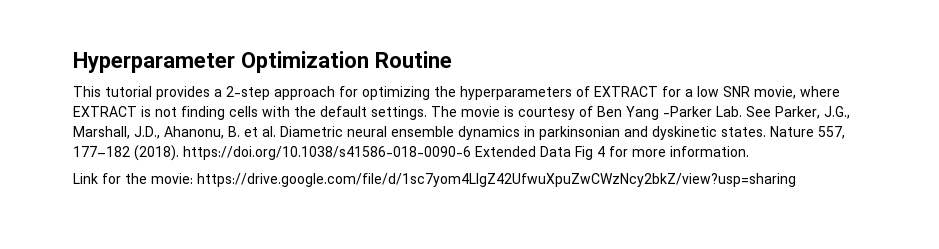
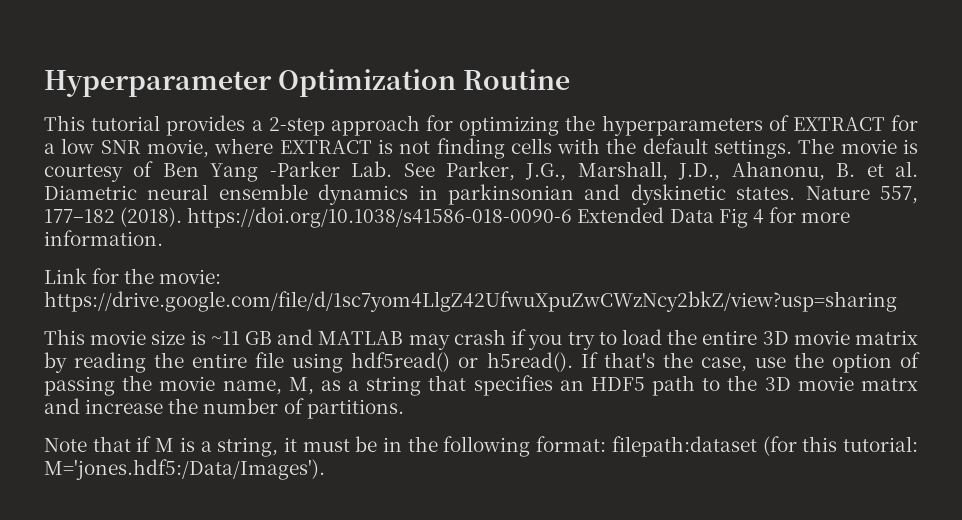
+ This movie size is ~11 GB and MATLAB may crash if you try to load the entire 3D movie matrix by reading the entire file using hdf5read() or h5read(). If that's the case, use the option of passing the movie name, M, as a string that specifies an HDF5 path to the 3D movie matrx and increase the number of partitions.
+ Note that if M is a string, it must be in the following format: filepath:dataset (for this tutorial: M='jones.hdf5:/Data/Images').

